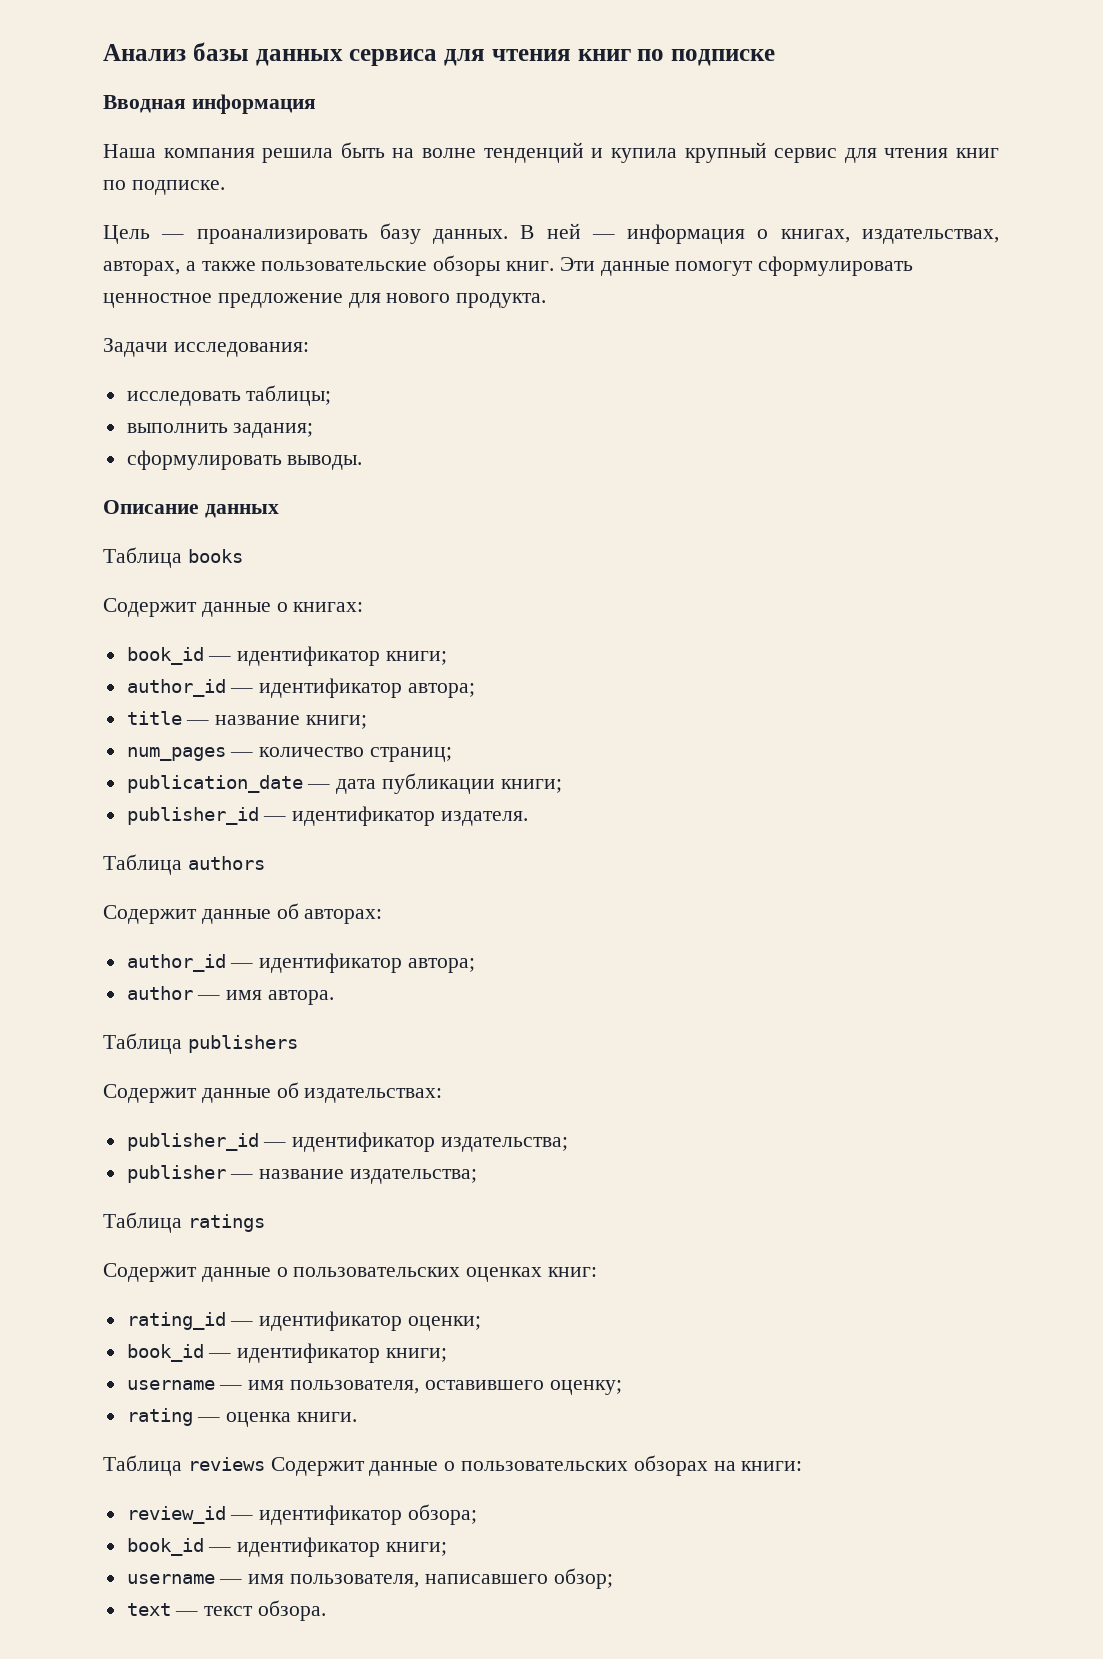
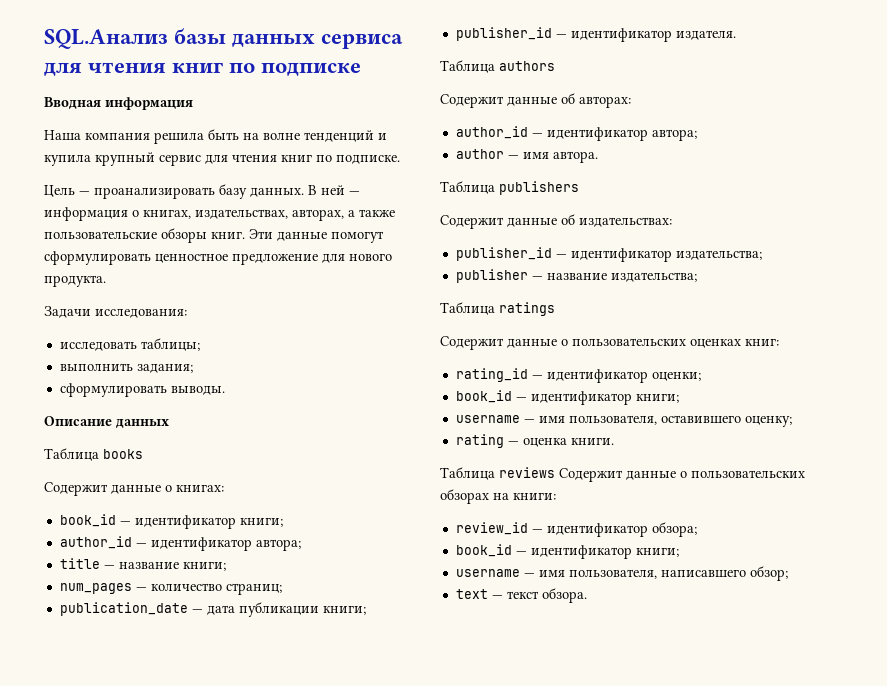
- Анализ базы данных сервиса для чтения книг по подписке
+ SQL.Анализ базы данных сервиса для чтения книг по подписке

